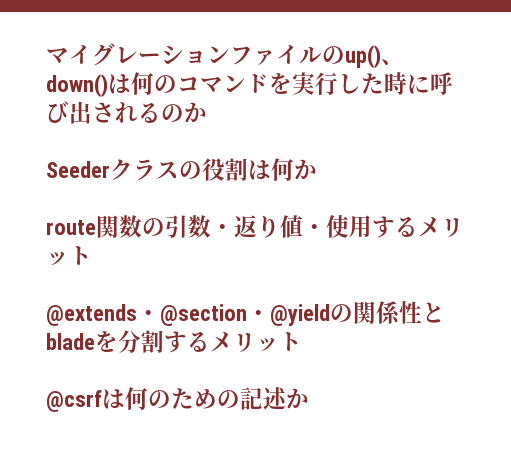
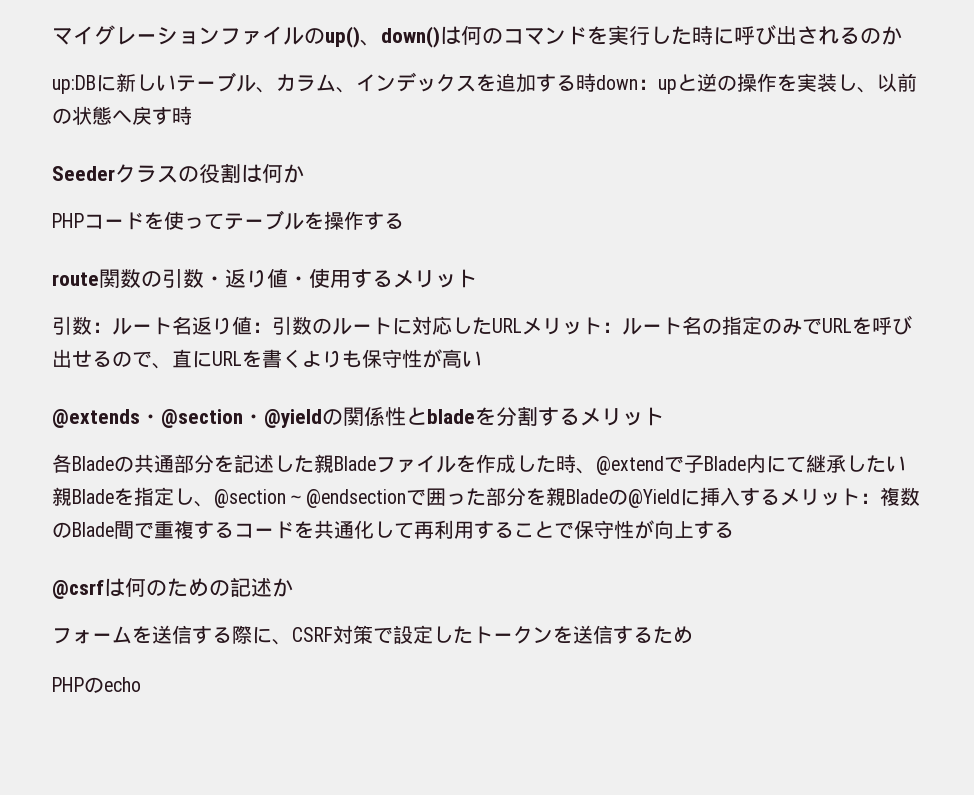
+ up:DBに新しいテーブル、カラム、インデックスを追加する時down：upと逆の操作を実装し、以前の状態へ戻す時
+ PHPコードを使ってテーブルを操作する
+ 引数：ルート名返り値：引数のルートに対応したURLメリット：ルート名の指定のみでURLを呼び出せるので、直にURLを書くよりも保守性が高い
+ 各Bladeの共通部分を記述した親Bladeファイルを作成した時、@extendで子Blade内にて継承したい親Bladeを指定し、@section～@endsectionで囲った部分を親Bladeの@Yieldに挿入するメリット：複数のBlade間で重複するコードを共通化して再利用することで保守性が向上する
+ フォームを送信する際に、CSRF対策で設定したトークンを送信するため
+ PHPのecho

